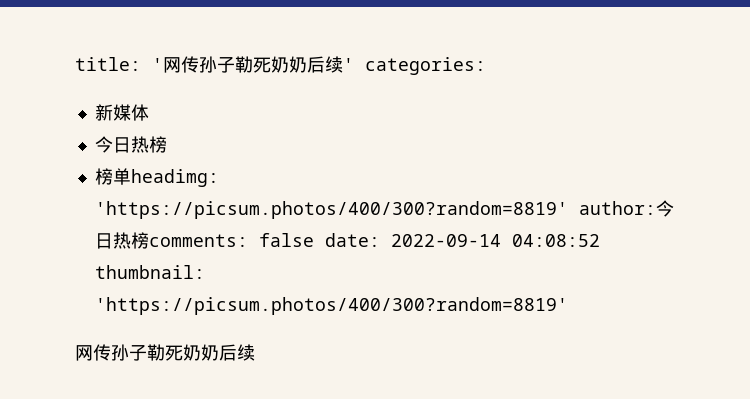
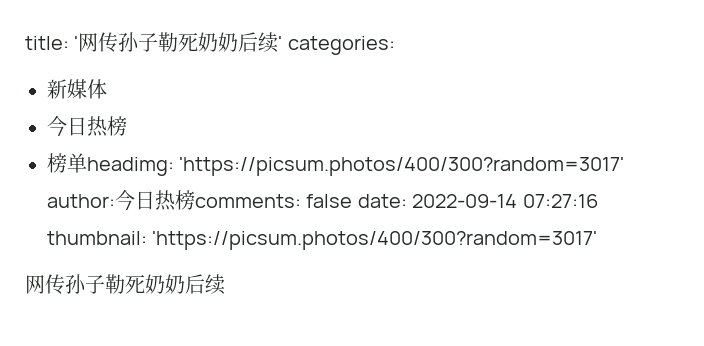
- 榜单headimg: 'https://picsum.photos/400/300?random=8819' author:今日热榜comments: false date: 2022-09-14 04:08:52 thumbnail: 'https://picsum.photos/400/300?random=8819'
+ 榜单headimg: 'https://picsum.photos/400/300?random=3017' author:今日热榜comments: false date: 2022-09-14 07:27:16 thumbnail: 'https://picsum.photos/400/300?random=3017'

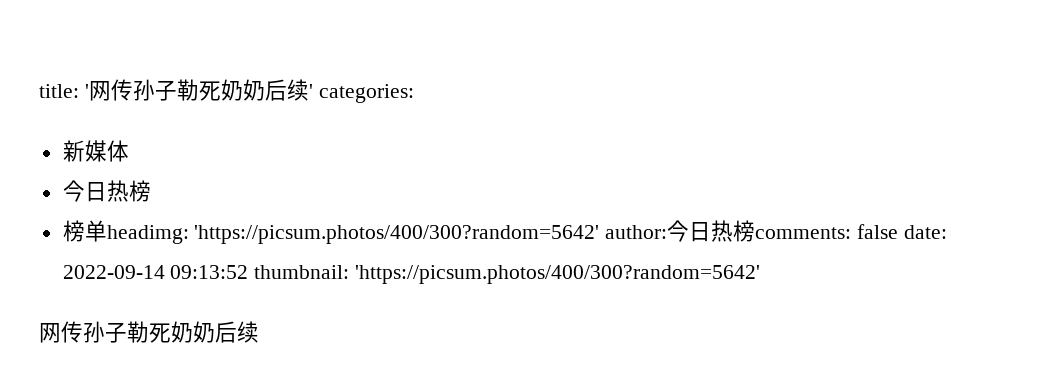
- 榜单headimg: 'https://picsum.photos/400/300?random=3017' author:今日热榜comments: false date: 2022-09-14 07:27:16 thumbnail: 'https://picsum.photos/400/300?random=3017'
+ 榜单headimg: 'https://picsum.photos/400/300?random=5642' author:今日热榜comments: false date: 2022-09-14 09:13:52 thumbnail: 'https://picsum.photos/400/300?random=5642'

